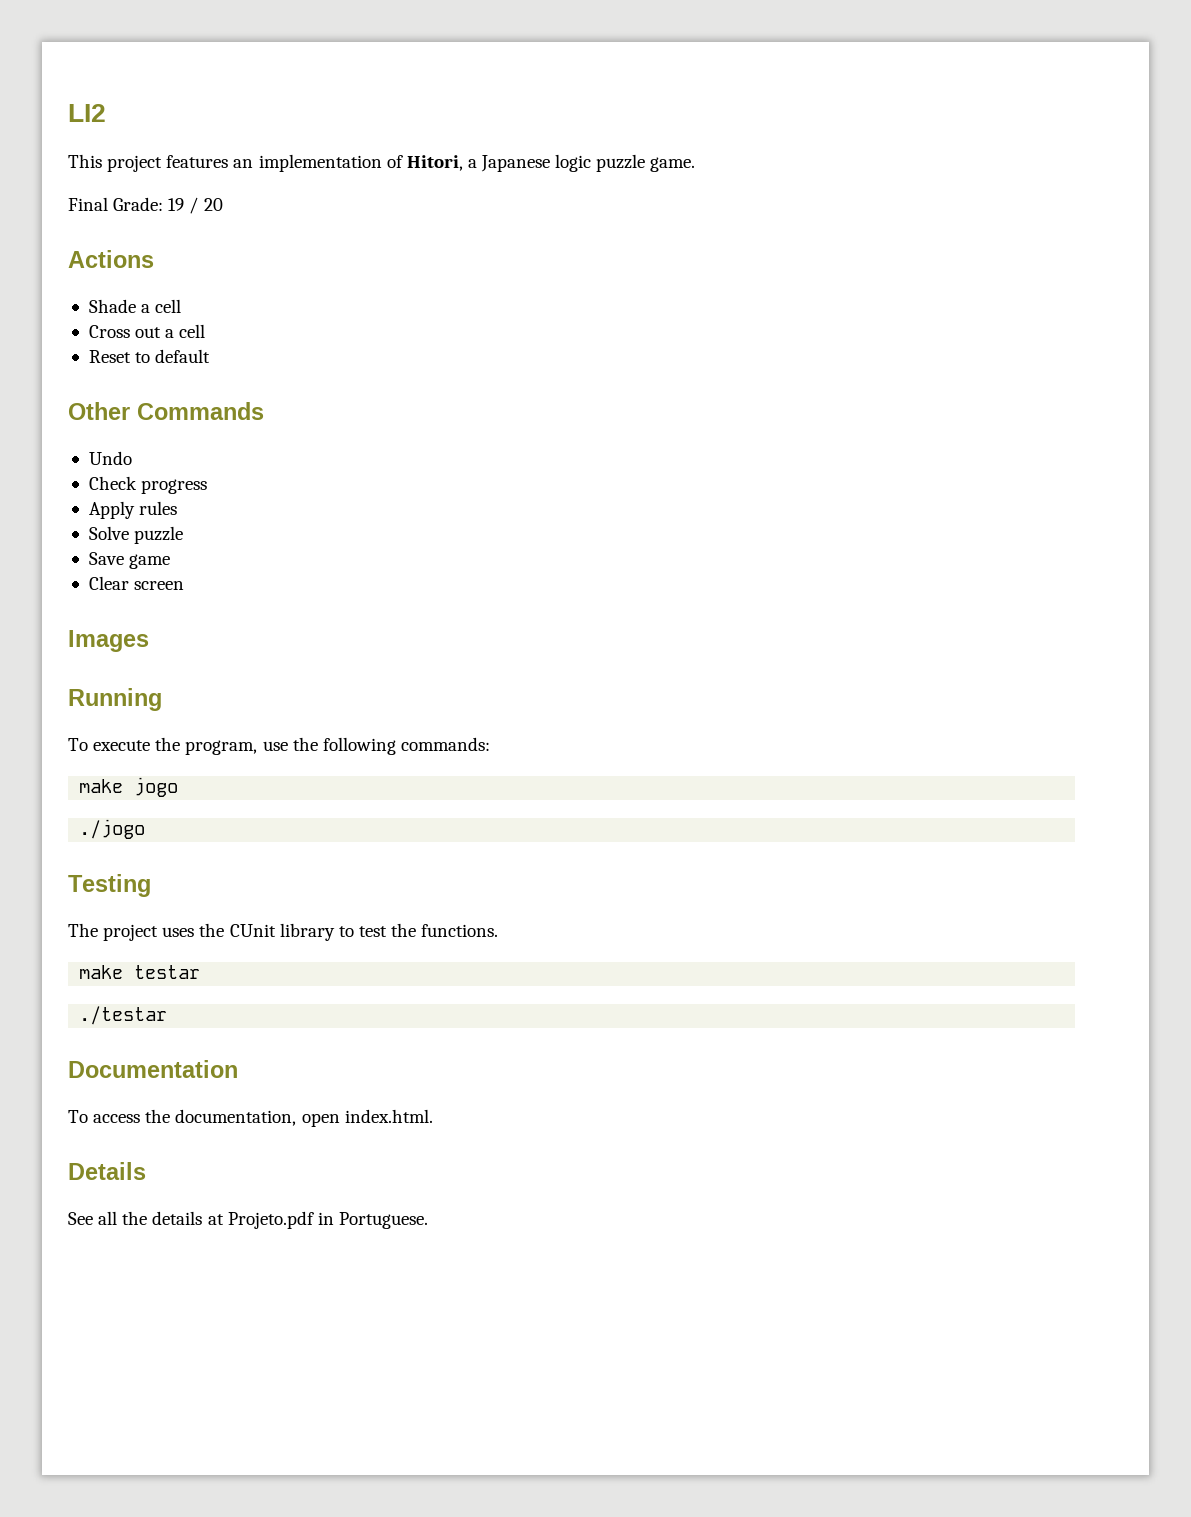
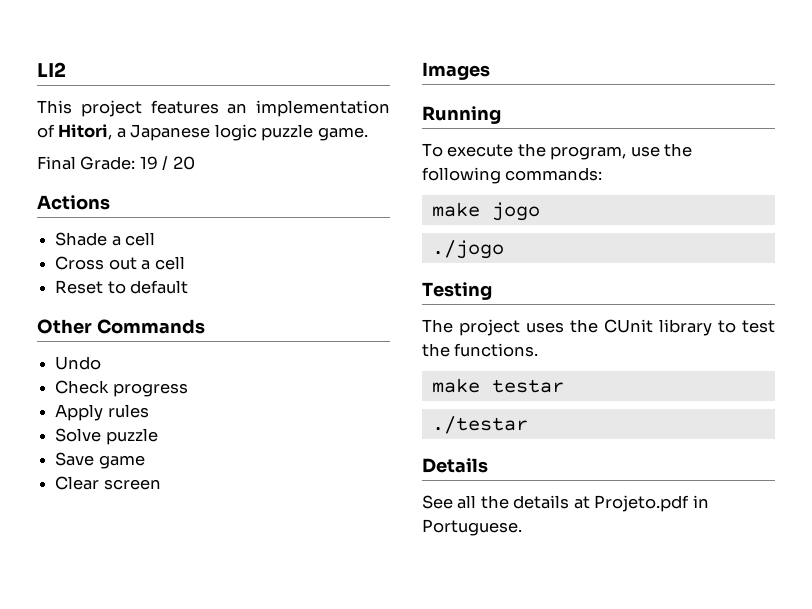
- Documentation
- To access the documentation, open index.html.

